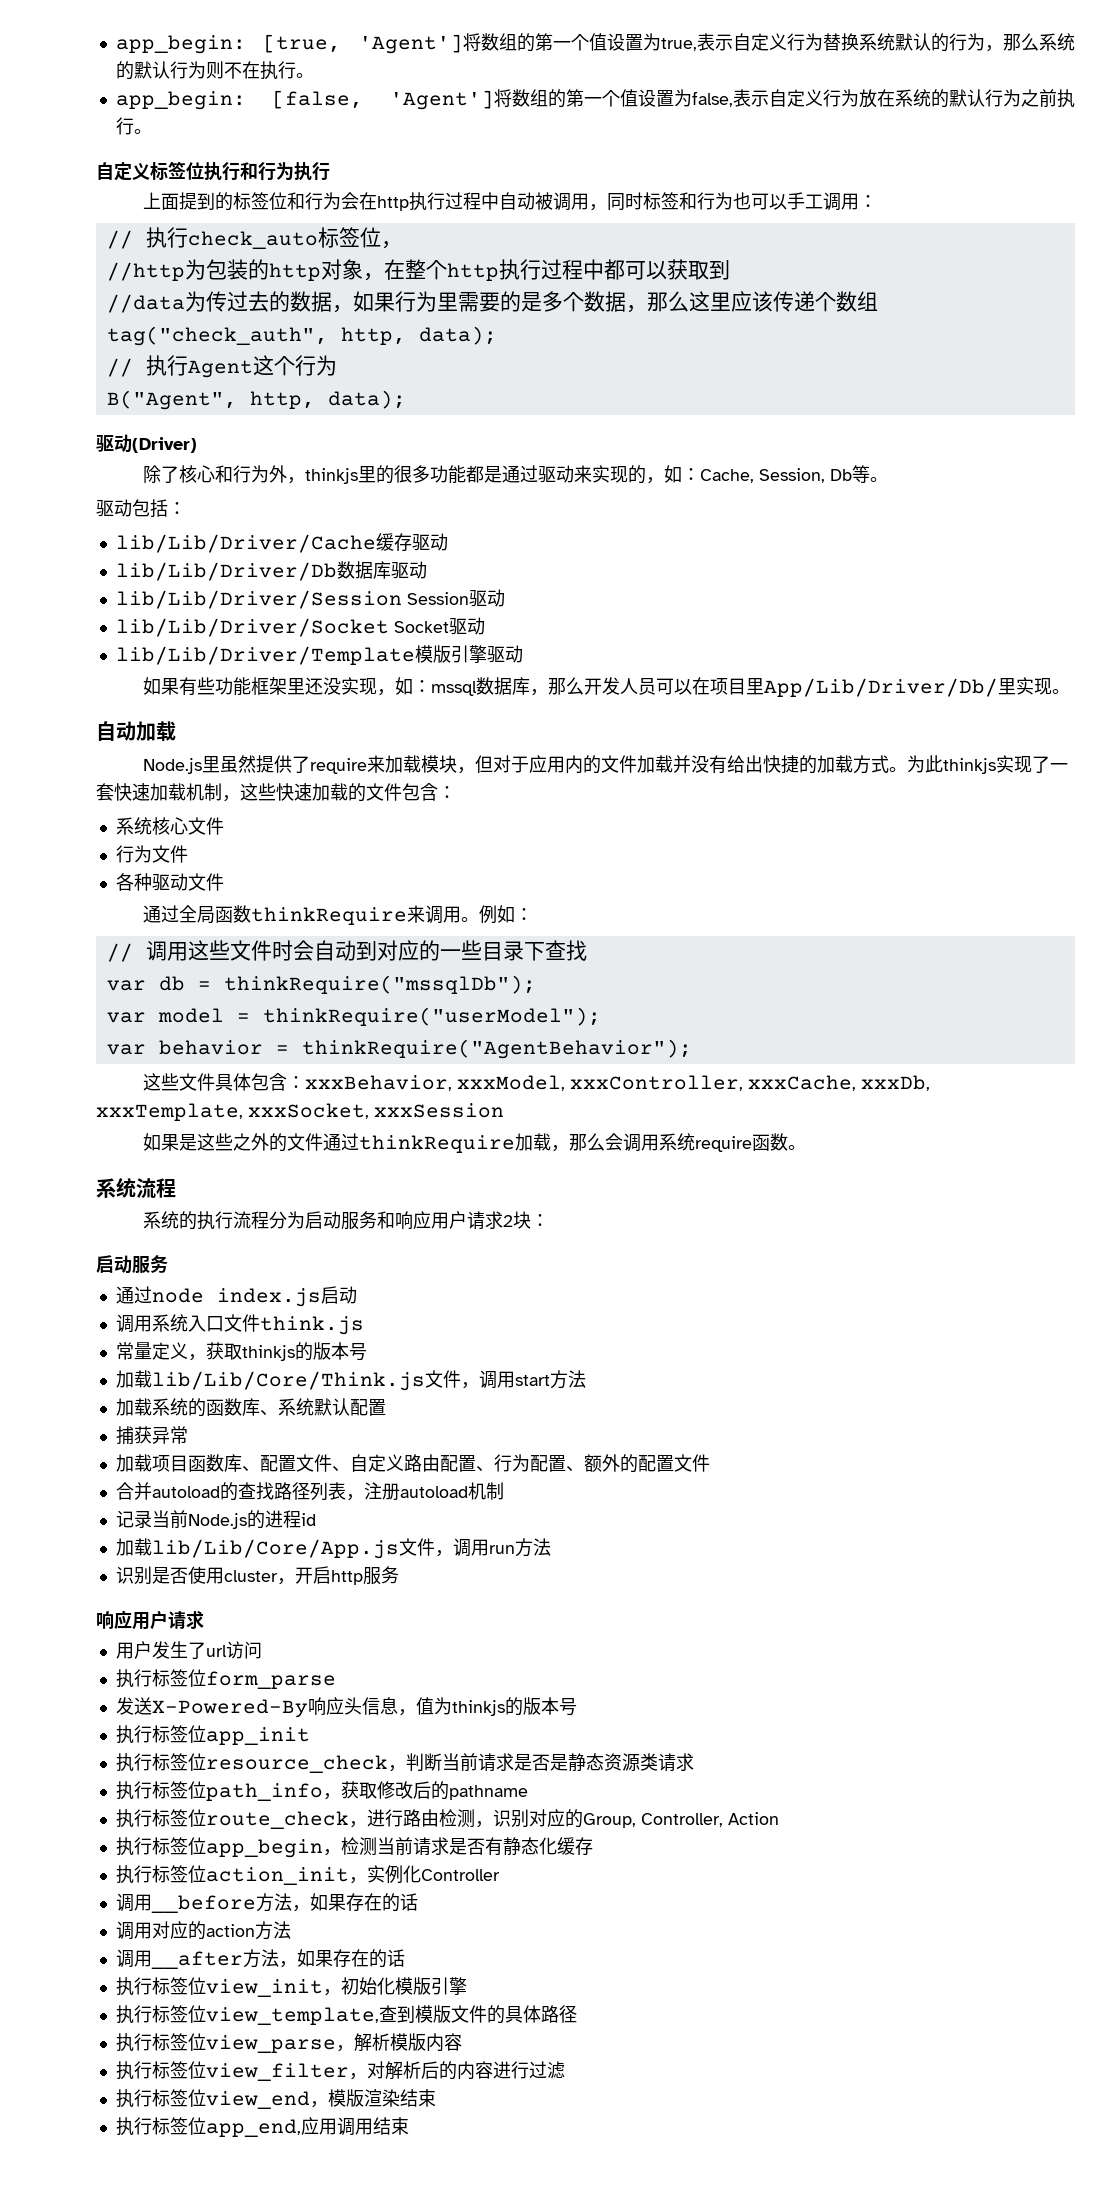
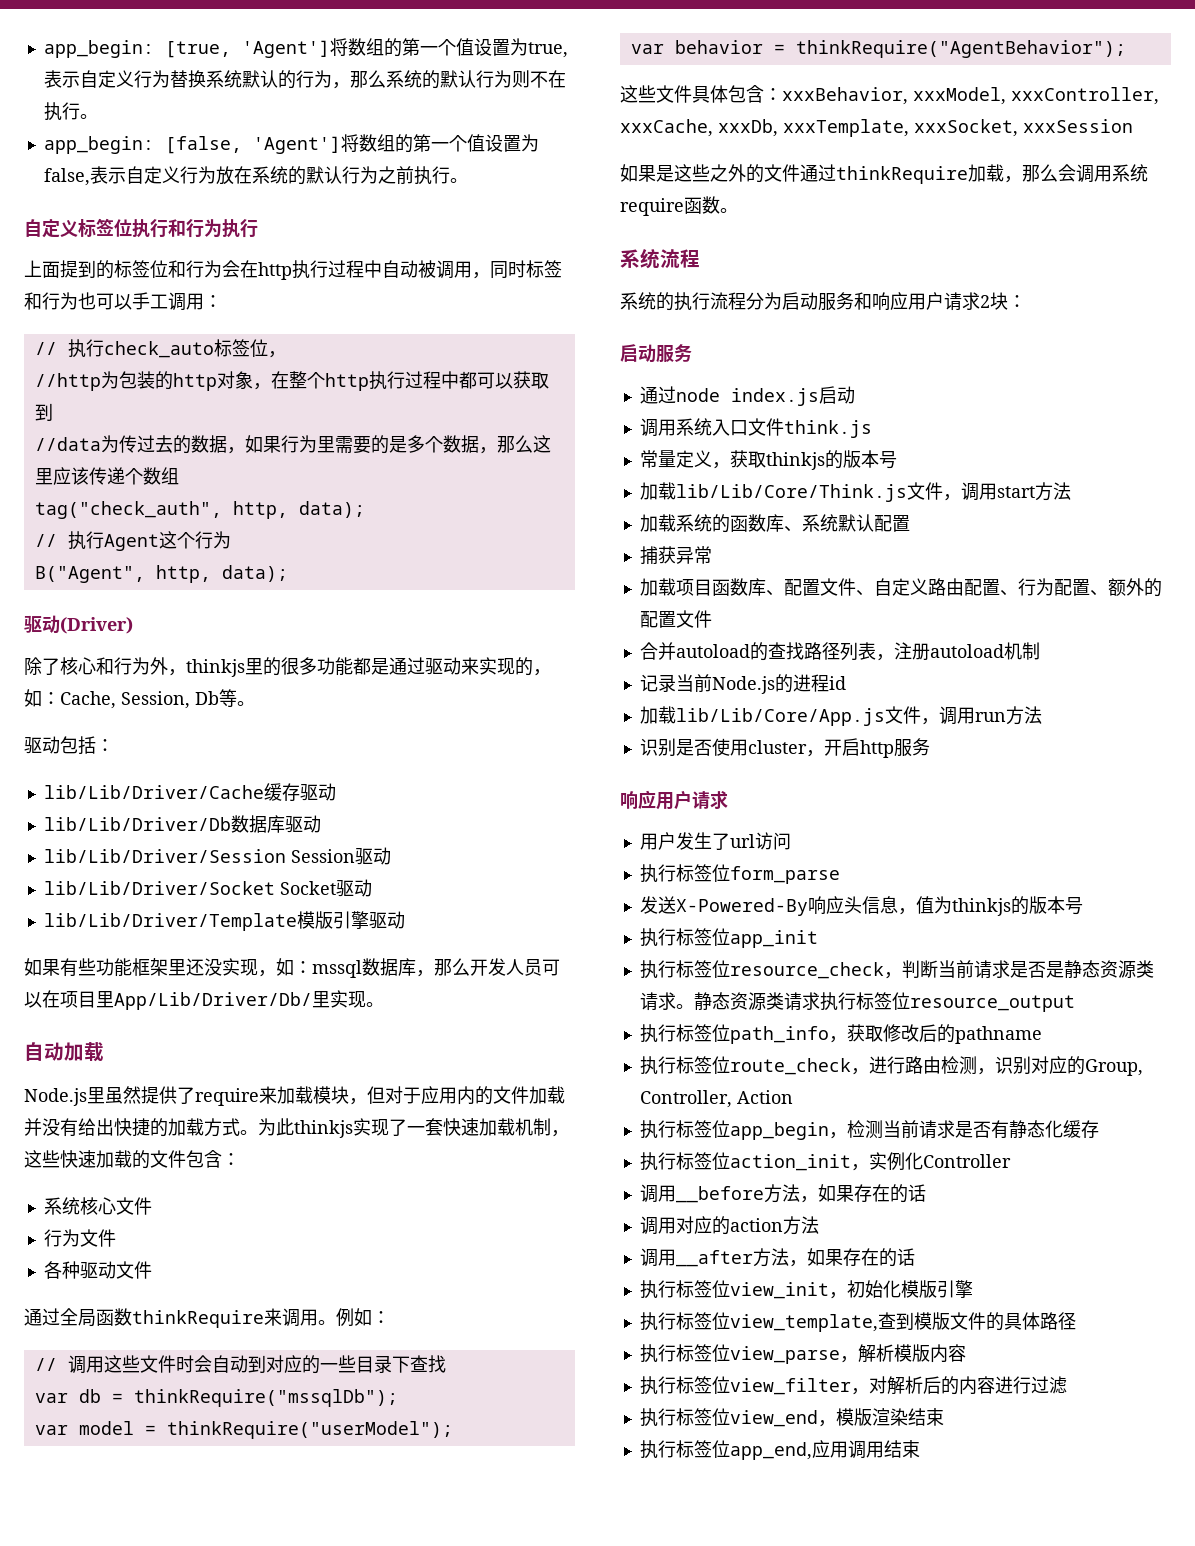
- 执行标签位resource_check，判断当前请求是否是静态资源类请求
+ 执行标签位resource_check，判断当前请求是否是静态资源类请求。静态资源类请求执行标签位resource_output

